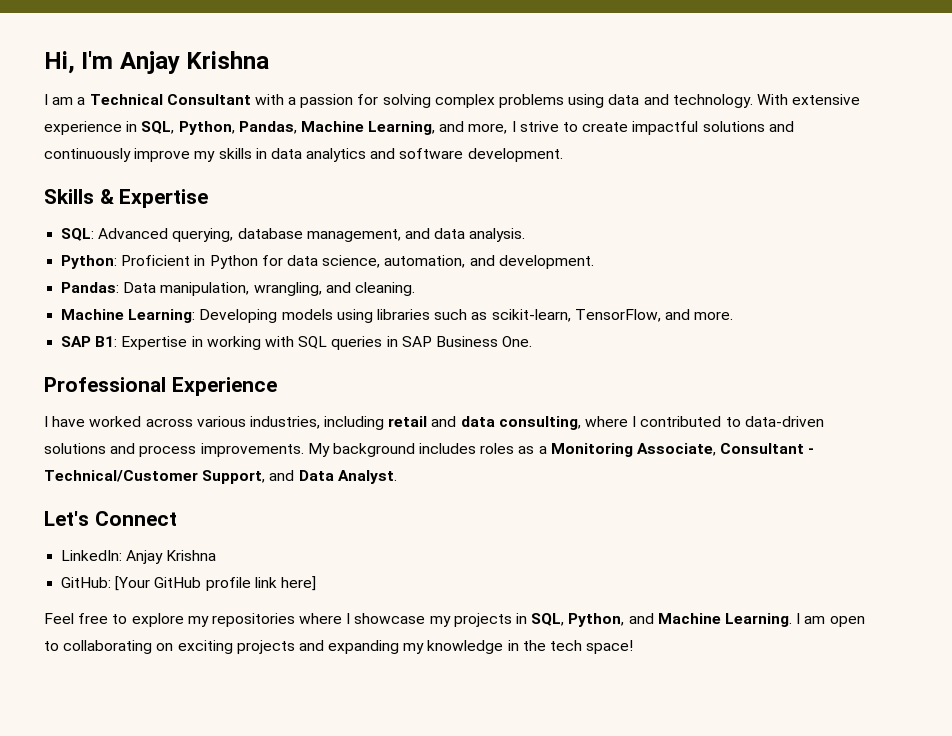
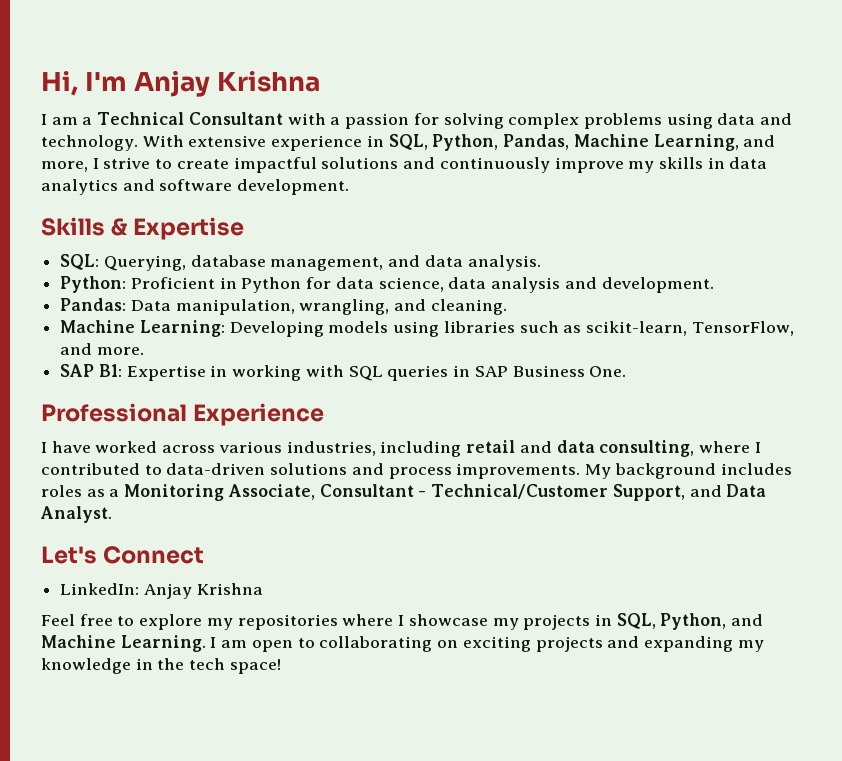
- SQL: Advanced querying, database management, and data analysis.
+ SQL: Querying, database management, and data analysis.
- Python: Proficient in Python for data science, automation, and development.
+ Python: Proficient in Python for data science, data analysis and development.
- GitHub: [Your GitHub profile link here]

